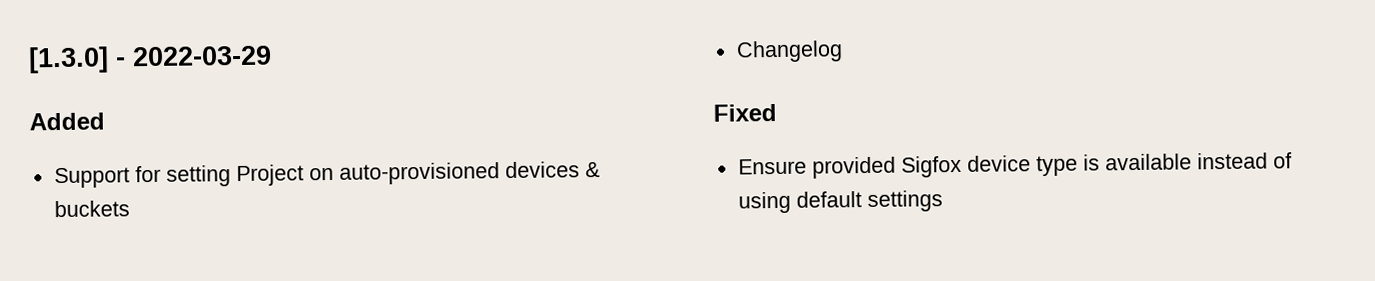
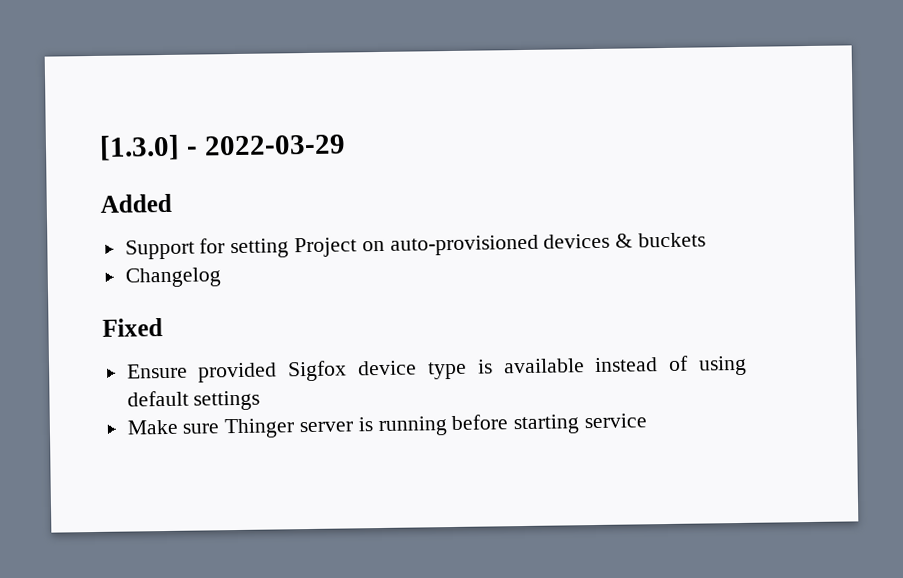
+ Make sure Thinger server is running before starting service

